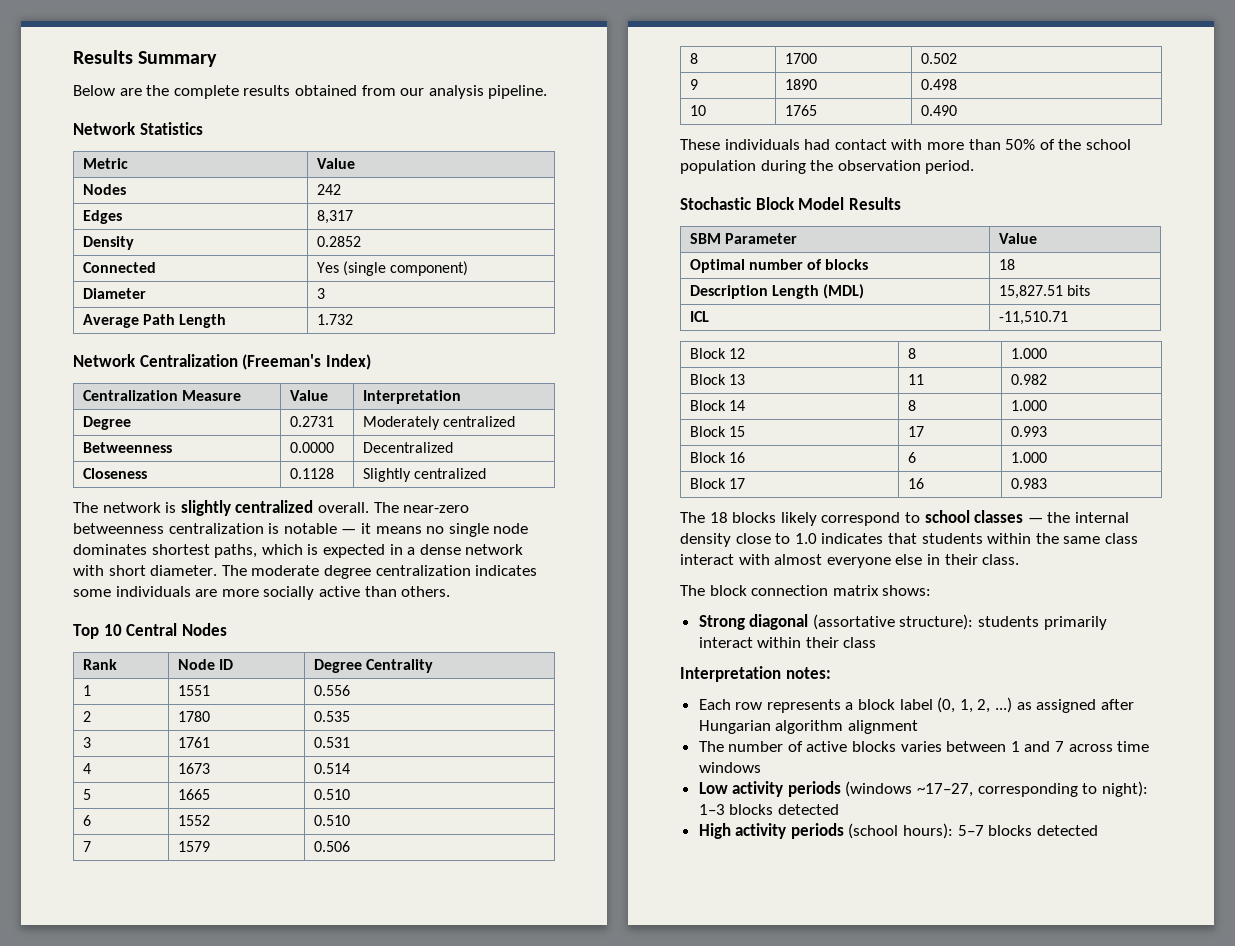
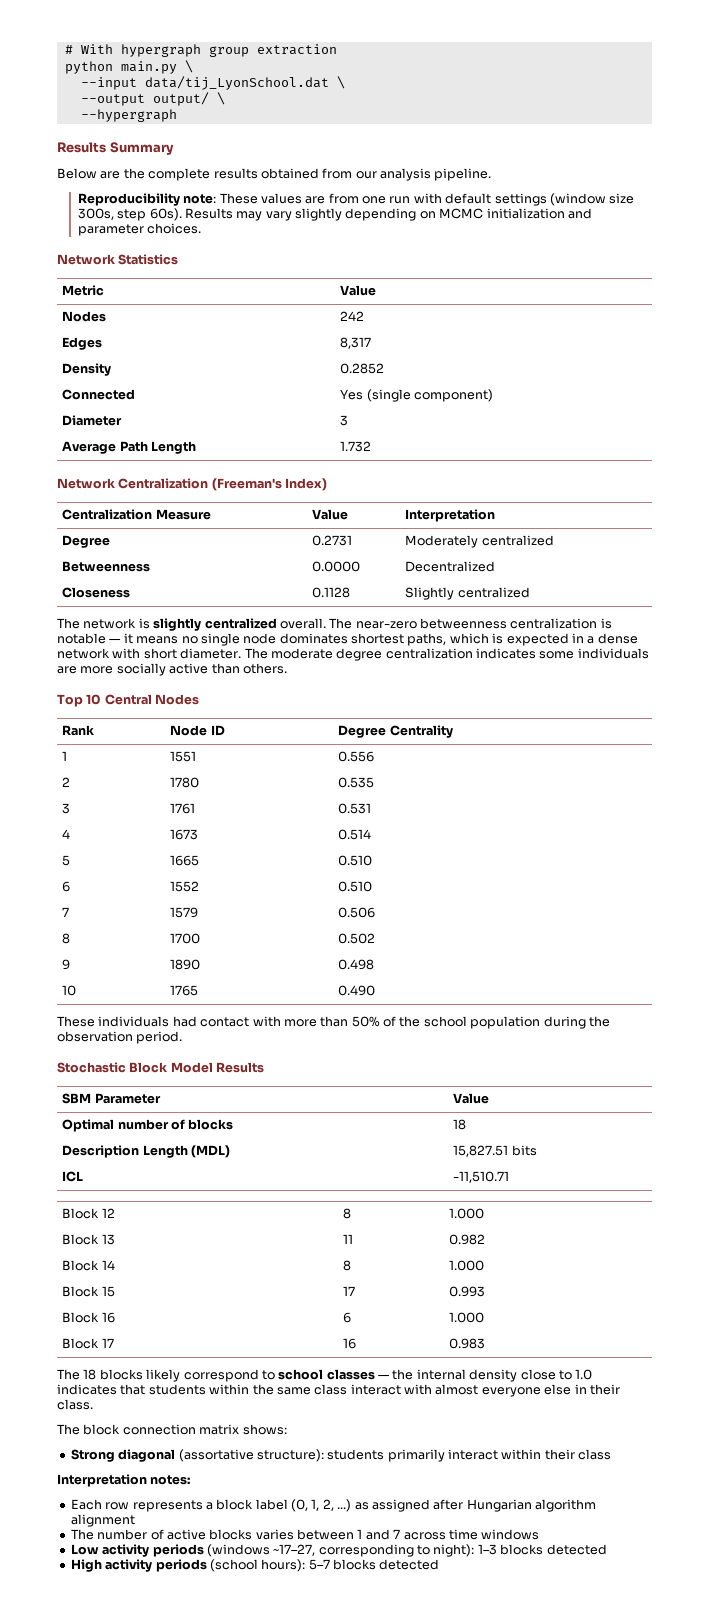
+ # With hypergraph group extraction
+ python main.py \
+ --input data/tij_LyonSchool.dat \
+ --output output/ \
+ --hypergraph
+ Reproducibility note: These values are from one run with default settings (window size 300s, step 60s). Results may vary slightly depending on MCMC initialization and parameter choices.

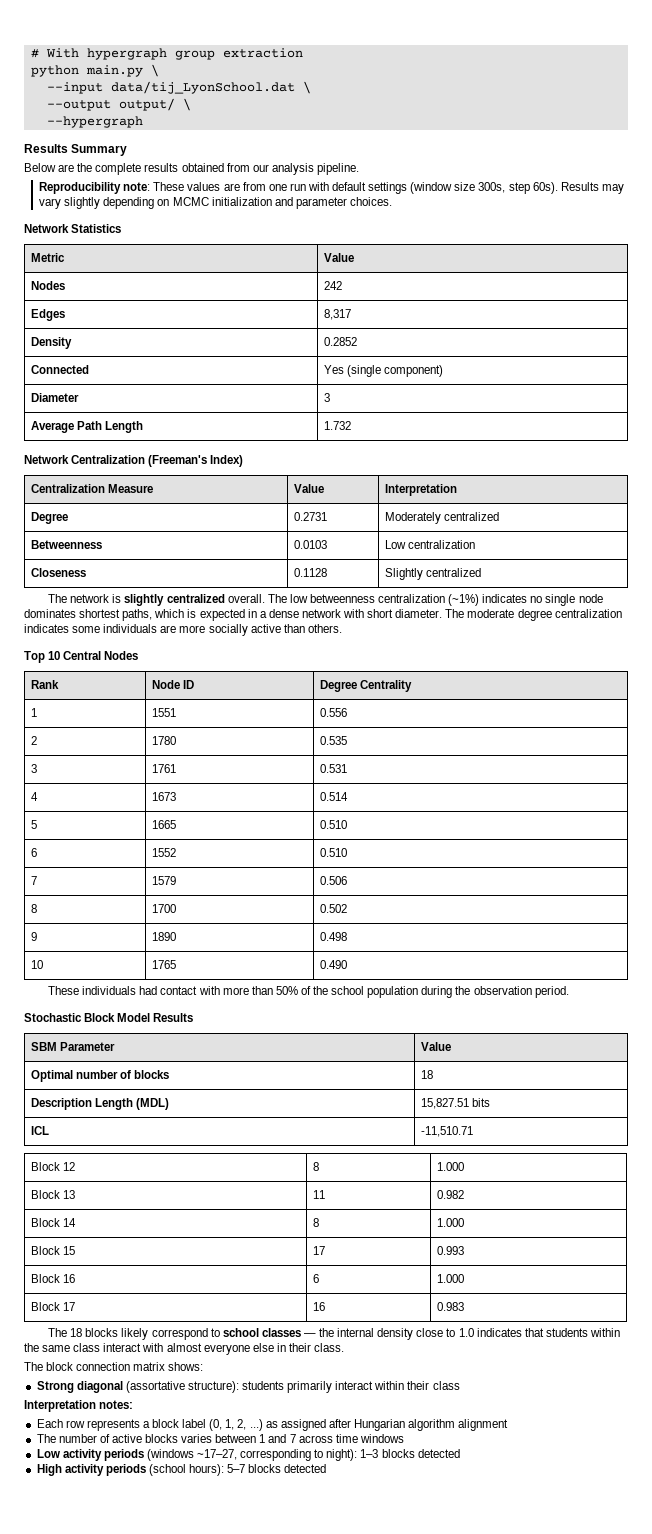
- Betweenness | 0.0000 | Decentralized
+ Betweenness | 0.0103 | Low centralization
- The near-zero betweenness centralization is notable — it means no single node dominates shortest paths, which is expected in a dense network with short diameter.
+ The low betweenness centralization (~1%) indicates no single node dominates shortest paths, which is expected in a dense network with short diameter.

